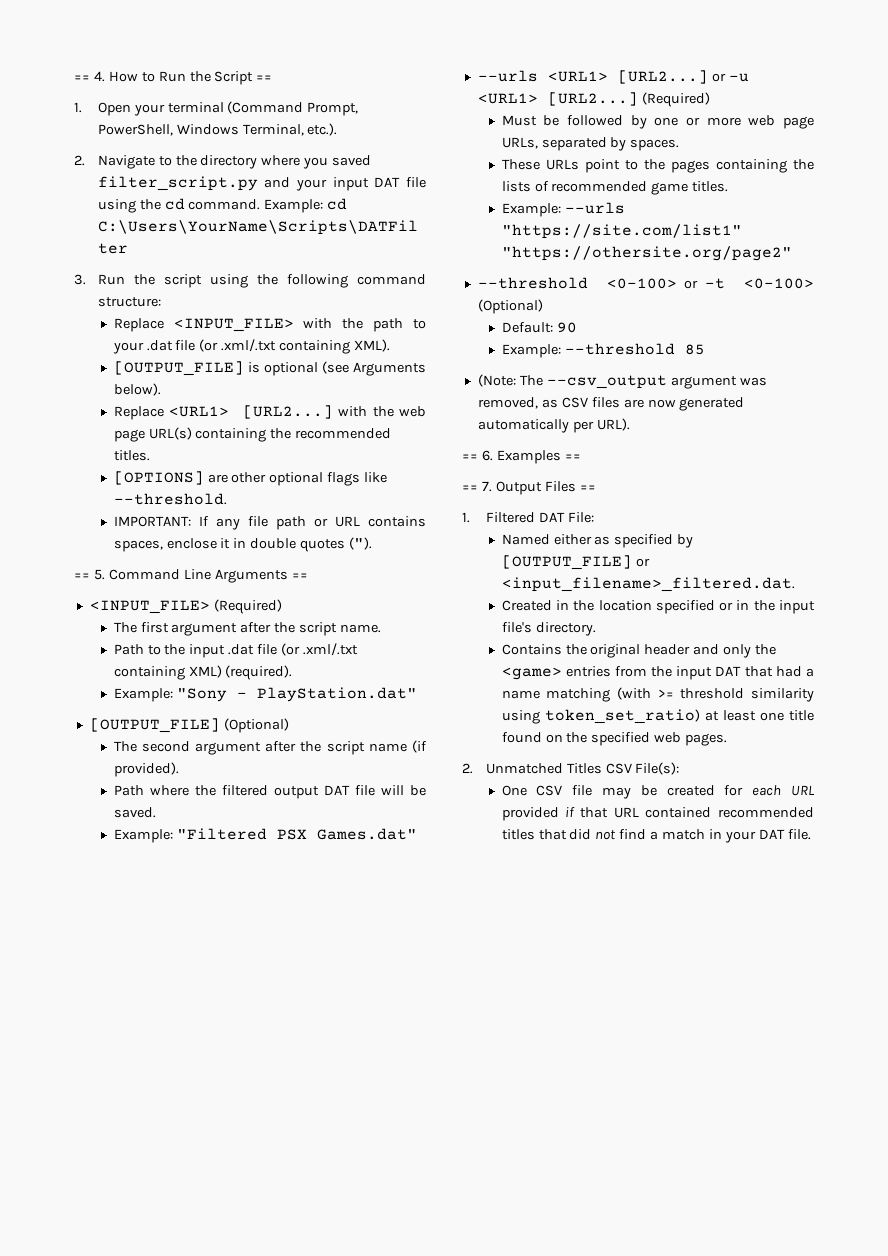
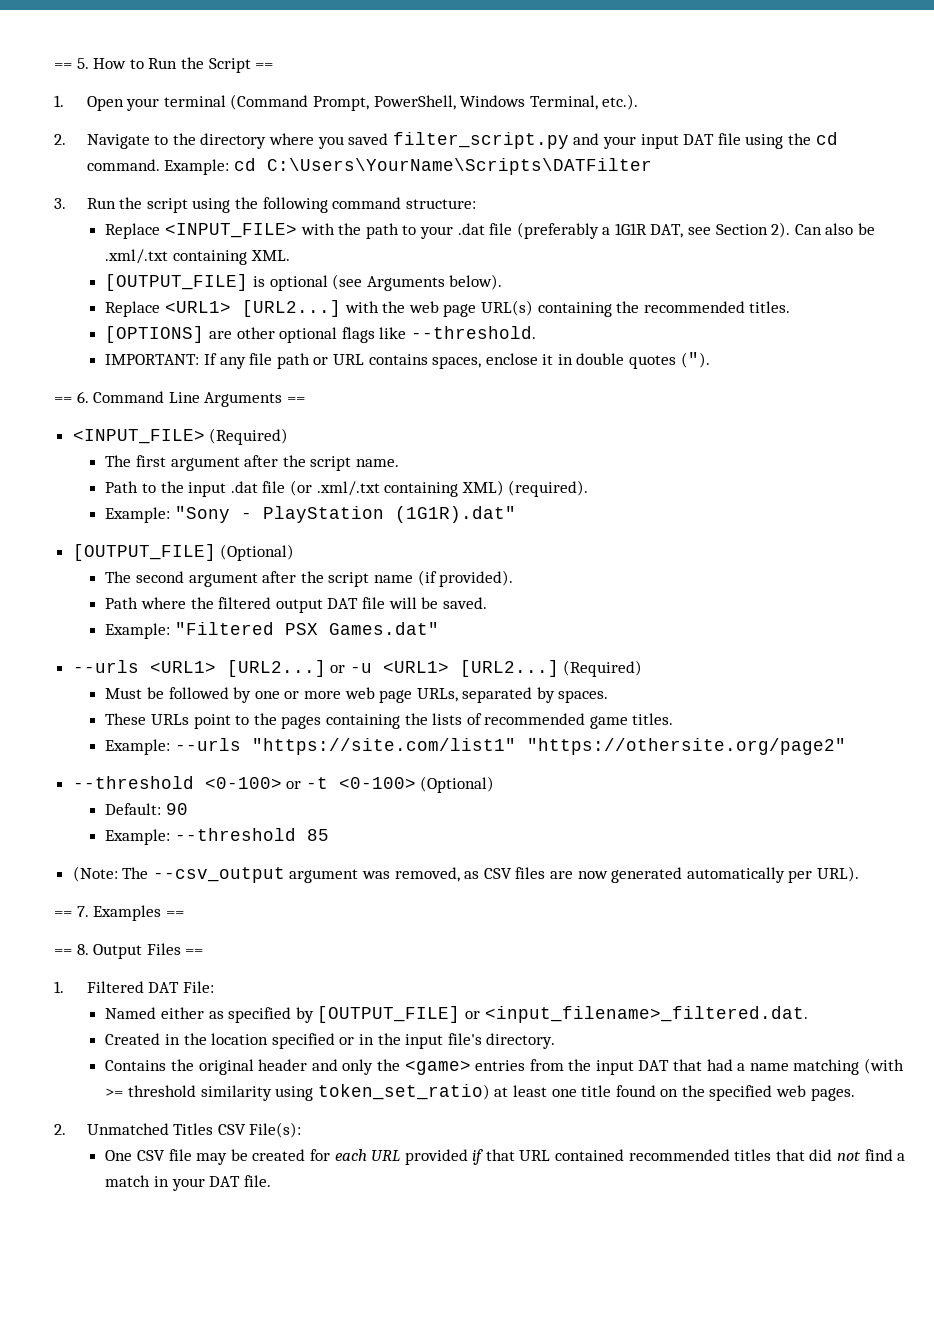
- == 4. How to Run the Script ==
+ == 5. How to Run the Script ==
- Replace <INPUT_FILE> with the path to your .dat file (or .xml/.txt containing XML).
+ Replace <INPUT_FILE> with the path to your .dat file (preferably a 1G1R DAT, see Section 2). Can also be .xml/.txt containing XML.
- == 5. Command Line Arguments ==
+ == 6. Command Line Arguments ==
- Example: "Sony - PlayStation.dat"
+ Example: "Sony - PlayStation (1G1R).dat"
- == 6. Examples ==
+ == 7. Examples ==
- == 7. Output Files ==
+ == 8. Output Files ==

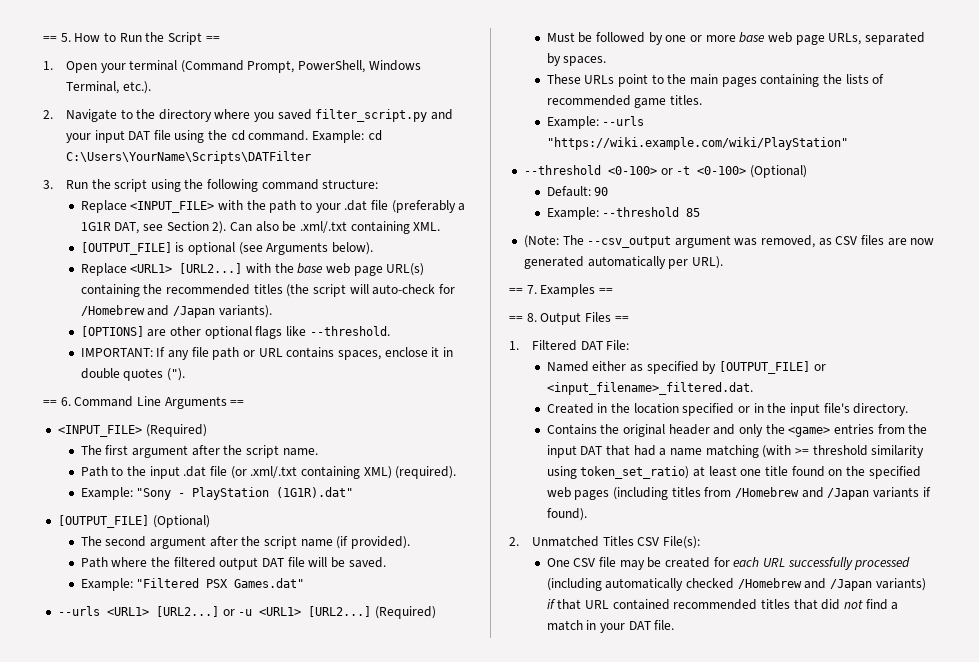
- Replace <URL1> [URL2...] with the web page URL(s) containing the recommended titles.
+ Replace <URL1> [URL2...] with the base web page URL(s) containing the recommended titles (the script will auto-check for /Homebrew and /Japan variants).
- Must be followed by one or more web page URLs, separated by spaces.
+ Must be followed by one or more base web page URLs, separated by spaces.
- These URLs point to the pages containing the lists of recommended game titles.
+ These URLs point to the main pages containing the lists of recommended game titles.
- Example: --urls "https://site.com/list1" "https://othersite.org/page2"
+ Example: --urls "https://wiki.example.com/wiki/PlayStation"
- Contains the original header and only the <game> entries from the input DAT that had a name matching (with >= threshold similarity using token_set_ratio) at least one title found on the specified web pages.
+ Contains the original header and only the <game> entries from the input DAT that had a name matching (with >= threshold similarity using token_set_ratio) at least one title found on the specified web pages (including titles from /Homebrew and /Japan variants if found).
- One CSV file may be created for each URL provided if that URL contained recommended titles that did not find a match in your DAT file.
+ One CSV file may be created for each URL successfully processed (including automatically checked /Homebrew and /Japan variants) if that URL contained recommended titles that did not find a match in your DAT file.

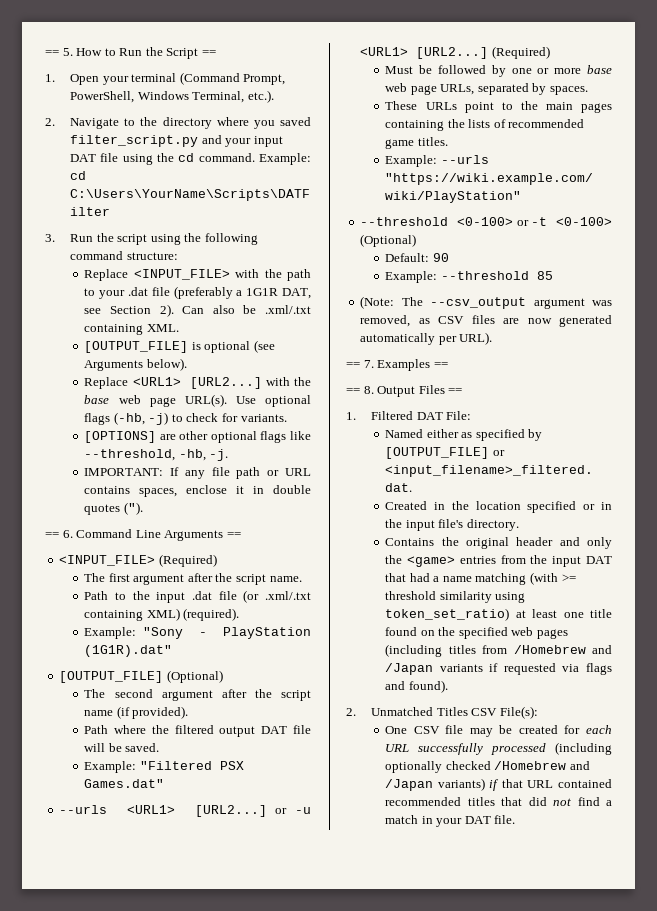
- Replace <URL1> [URL2...] with the base web page URL(s) containing the recommended titles (the script will auto-check for /Homebrew and /Japan variants).
+ Replace <URL1> [URL2...] with the base web page URL(s). Use optional flags (-hb, -j) to check for variants.
- [OPTIONS] are other optional flags like --threshold.
+ [OPTIONS] are other optional flags like --threshold, -hb, -j.
- Contains the original header and only the <game> entries from the input DAT that had a name matching (with >= threshold similarity using token_set_ratio) at least one title found on the specified web pages (including titles from /Homebrew and /Japan variants if found).
+ Contains the original header and only the <game> entries from the input DAT that had a name matching (with >= threshold similarity using token_set_ratio) at least one title found on the specified web pages (including titles from /Homebrew and /Japan variants if requested via flags and found).
- One CSV file may be created for each URL successfully processed (including automatically checked /Homebrew and /Japan variants) if that URL contained recommended titles that did not find a match in your DAT file.
+ One CSV file may be created for each URL successfully processed (including optionally checked /Homebrew and /Japan variants) if that URL contained recommended titles that did not find a match in your DAT file.

